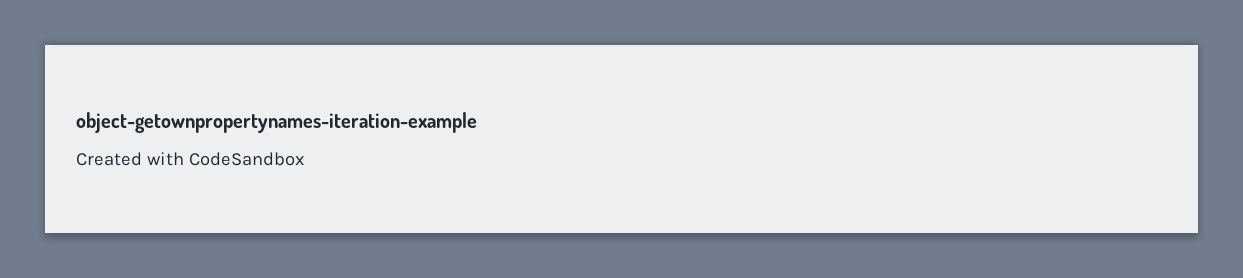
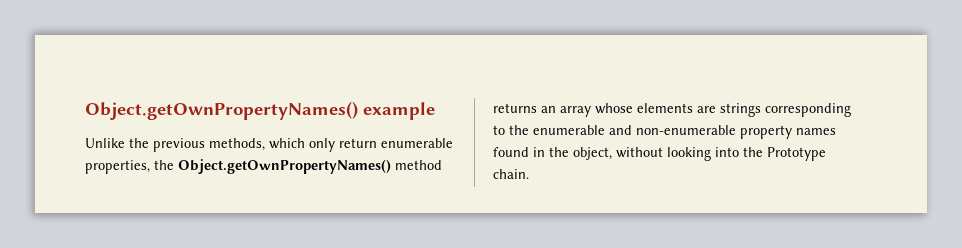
- object-getownpropertynames-iteration-example
- Created with CodeSandbox
+ Object.getOwnPropertyNames() example
+ Unlike the previous methods, which only return enumerable properties, the Object.getOwnPropertyNames() method returns an array whose elements are strings corresponding to the enumerable and non-enumerable property names found in the object, without looking into the Prototype chain.

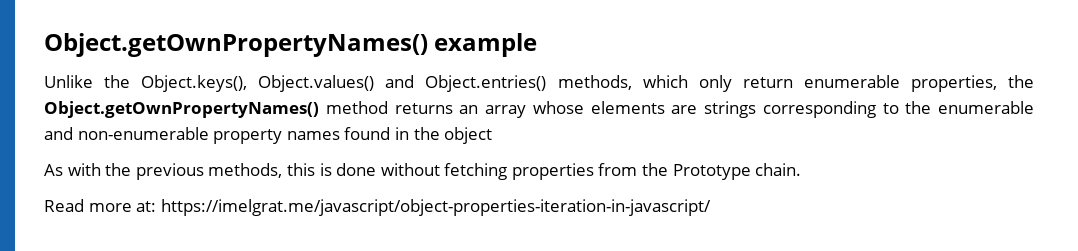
- Unlike the previous methods, which only return enumerable properties, the Object.getOwnPropertyNames() method returns an array whose elements are strings corresponding to the enumerable and non-enumerable property names found in the object, without looking into the Prototype chain.
+ Unlike the Object.keys(), Object.values() and Object.entries() methods, which only return enumerable properties, the Object.getOwnPropertyNames() method returns an array whose elements are strings corresponding to the enumerable and non-enumerable property names found in the object
+ As with the previous methods, this is done without fetching properties from the Prototype chain.
+ Read more at: https://imelgrat.me/javascript/object-properties-iteration-in-javascript/

